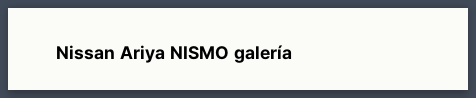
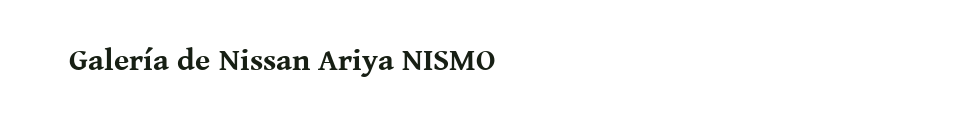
- Nissan Ariya NISMO galería
+ Galería de Nissan Ariya NISMO

